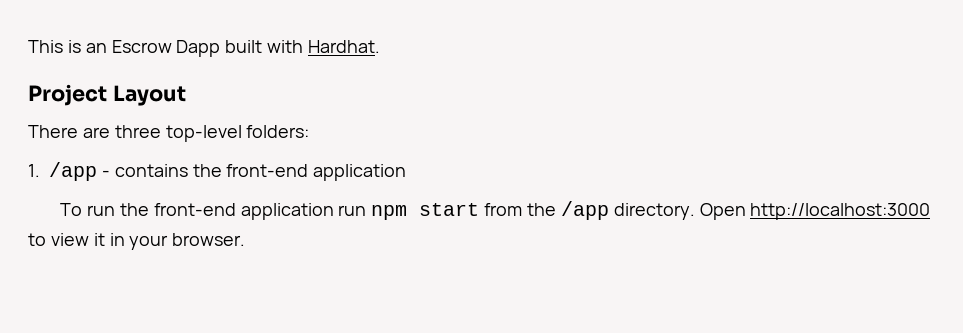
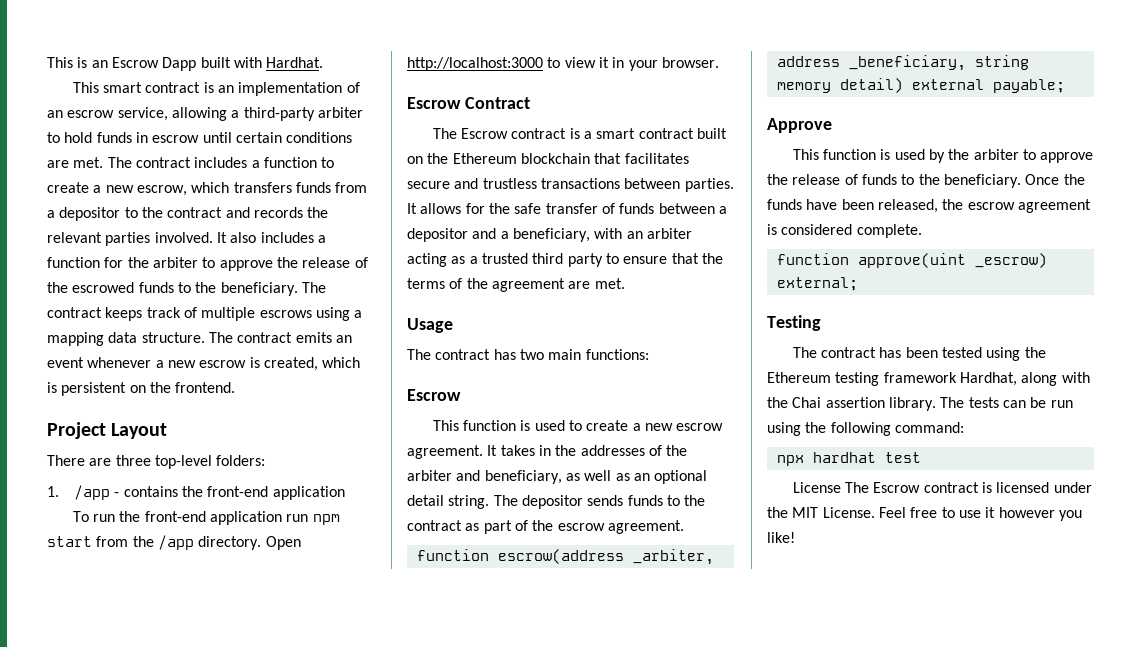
+ This smart contract is an implementation of an escrow service, allowing a third-party arbiter to hold funds in escrow until certain conditions are met. The contract includes a function to create a new escrow, which transfers funds from a depositor to the contract and records the relevant parties involved. It also includes a function for the arbiter to approve the release of the escrowed funds to the beneficiary. The contract keeps track of multiple escrows using a mapping data structure. The contract emits an event whenever a new escrow is created, which is persistent on the frontend.
+ Escrow Contract
+ The Escrow contract is a smart contract built on the Ethereum blockchain that facilitates secure and trustless transactions between parties. It allows for the safe transfer of funds between a depositor and a beneficiary, with an arbiter acting as a trusted third party to ensure that the terms of the agreement are met.
+ Usage
+ The contract has two main functions:
+ Escrow
+ This function is used to create a new escrow agreement. It takes in the addresses of the arbiter and beneficiary, as well as an optional detail string. The depositor sends funds to the contract as part of the escrow agreement.
+ function escrow(address _arbiter, address _beneficiary, string memory detail) external payable;
+ Approve
+ This function is used by the arbiter to approve the release of funds to the beneficiary. Once the funds have been released, the escrow agreement is considered complete.
+ function approve(uint _escrow) external;
+ Testing
+ The contract has been tested using the Ethereum testing framework Hardhat, along with the Chai assertion library. The tests can be run using the following command:
+ npx hardhat test
+ License The Escrow contract is licensed under the MIT License. Feel free to use it however you like!

